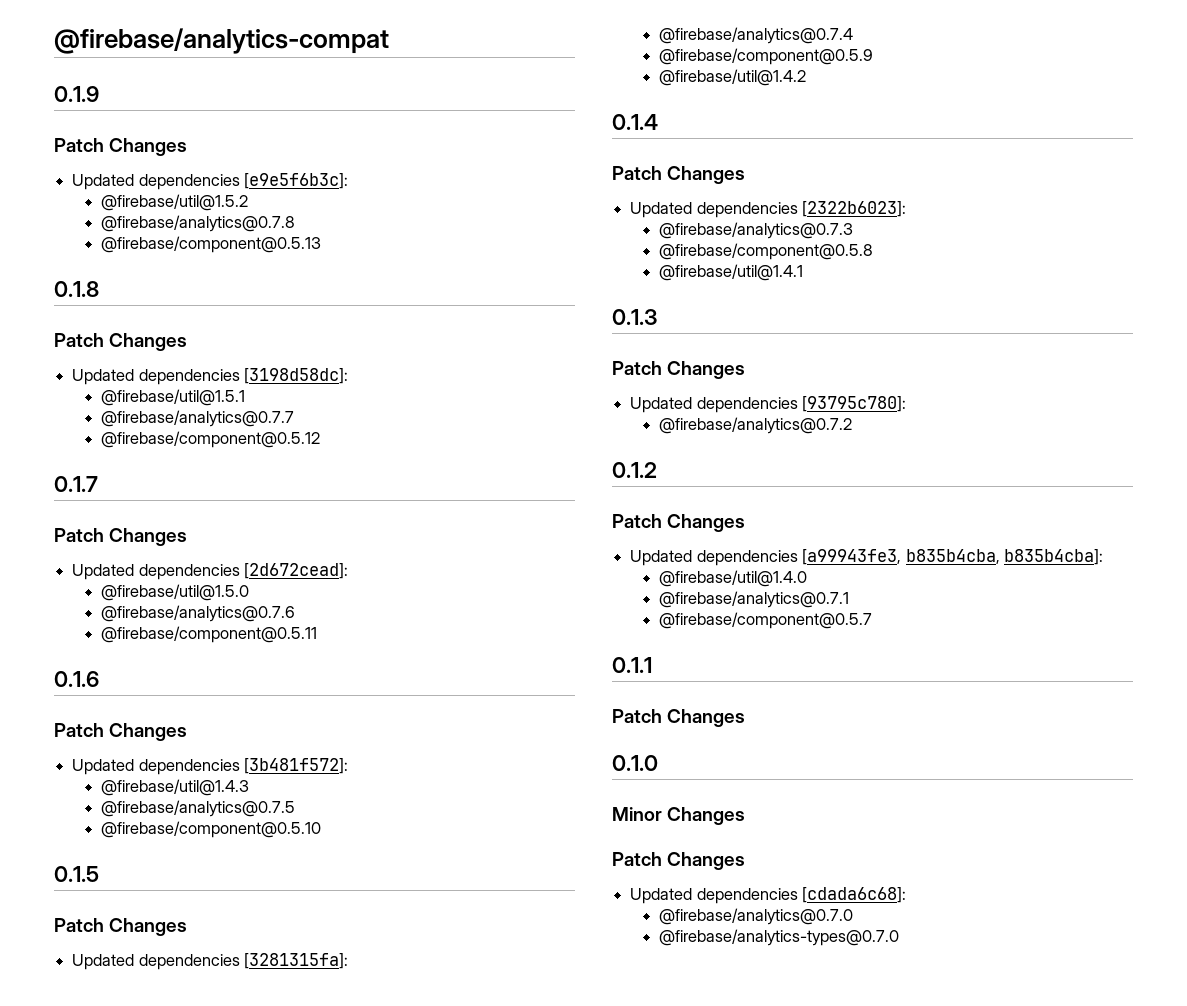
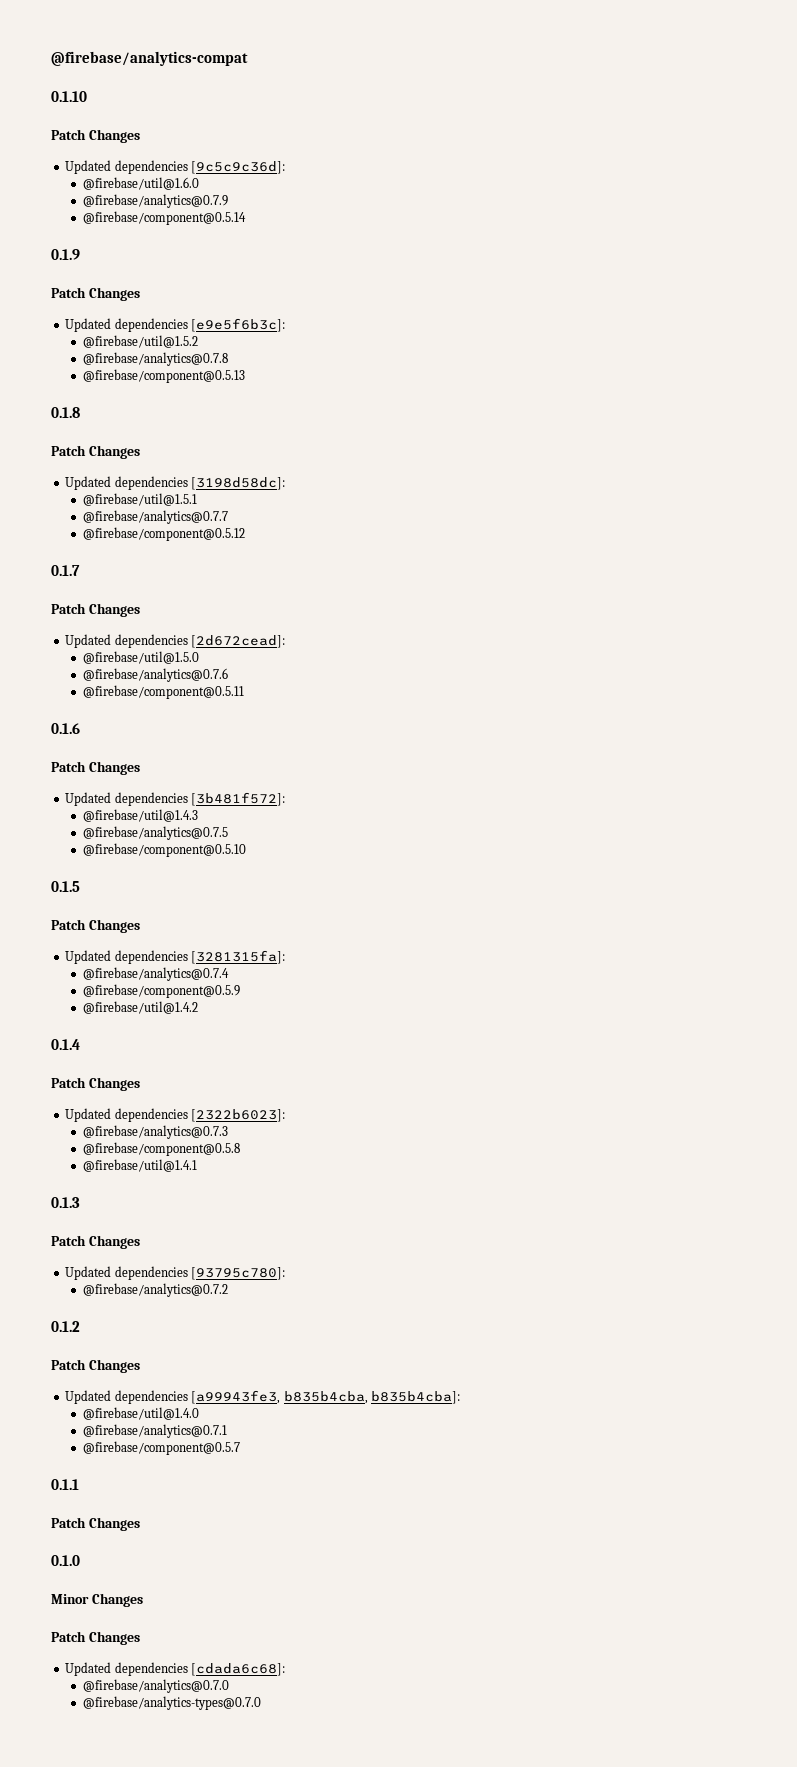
+ 0.1.10
+ Patch Changes
+ Updated dependencies [9c5c9c36d]:
+ @firebase/util@1.6.0
+ @firebase/analytics@0.7.9
+ @firebase/component@0.5.14

